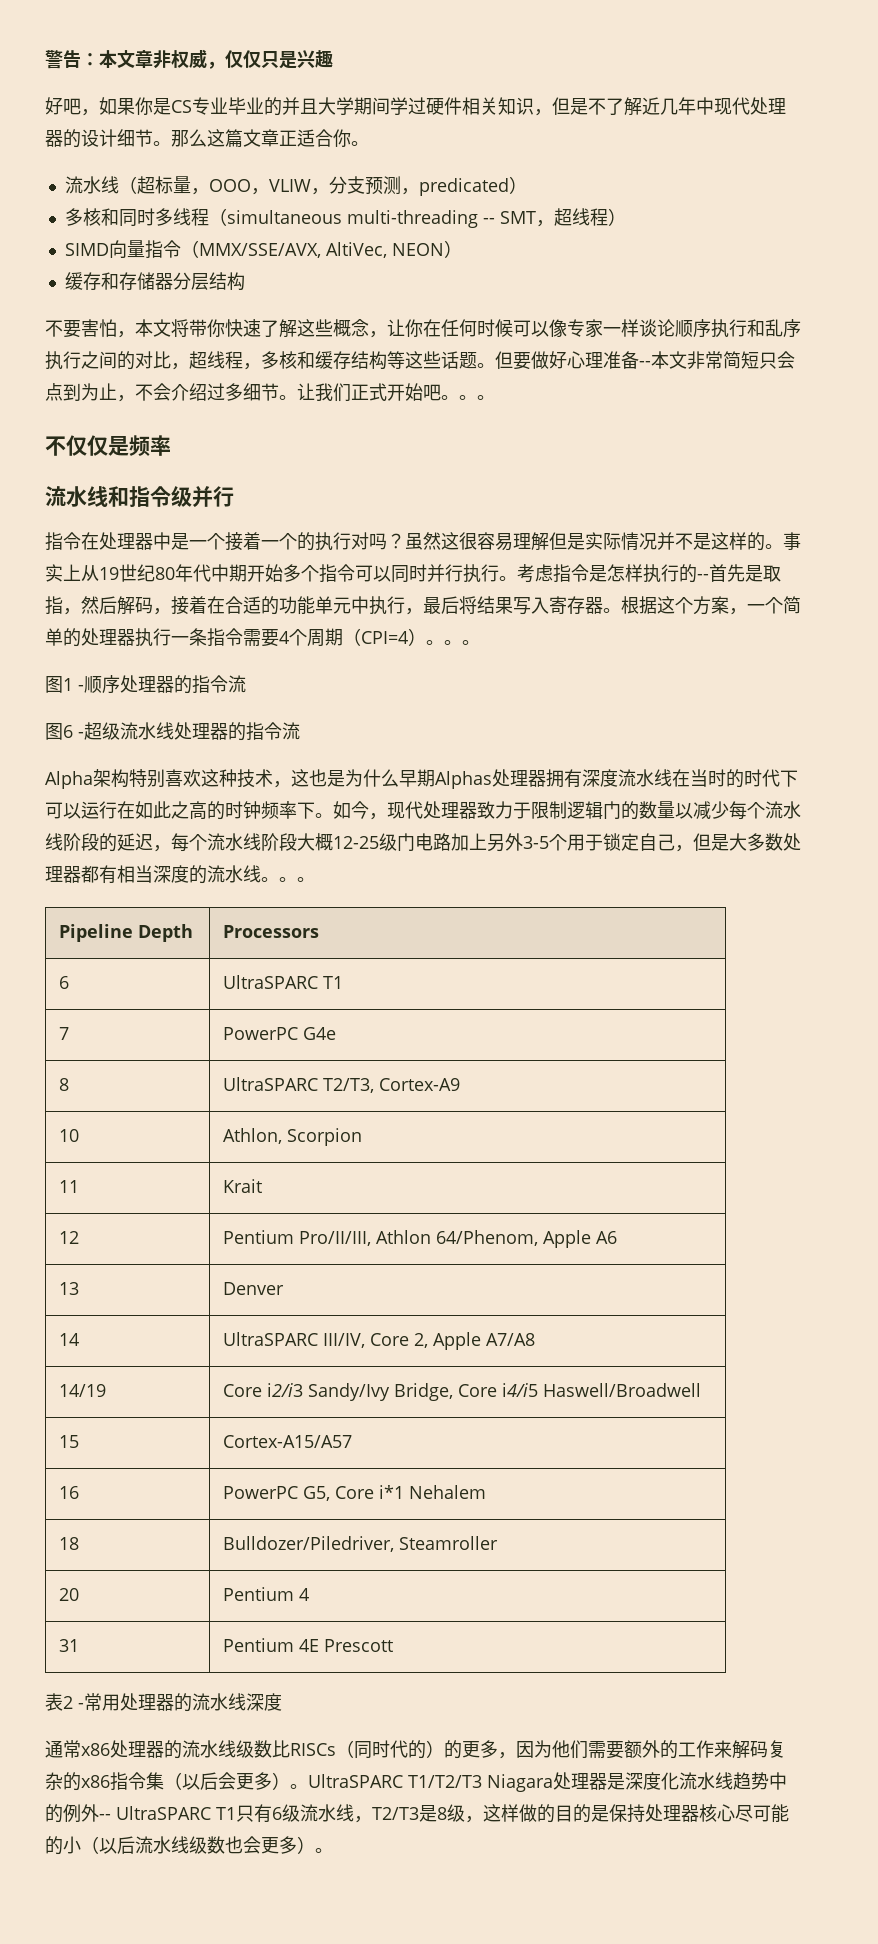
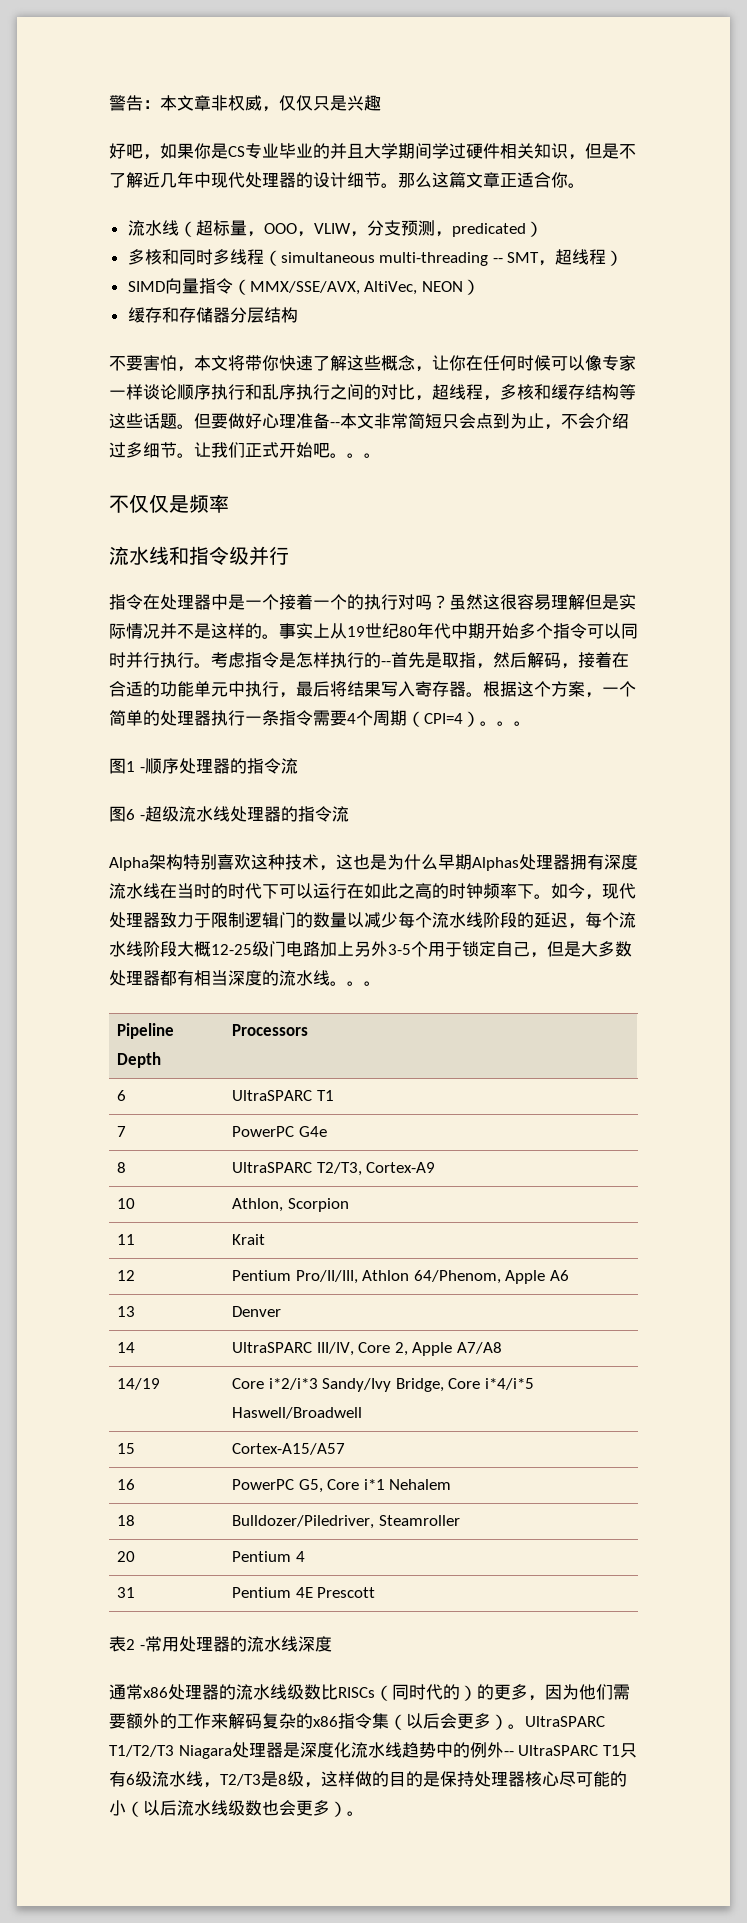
- 14/19 | Core i2/i3 Sandy/Ivy Bridge, Core i4/i5 Haswell/Broadwell
+ 14/19 | Core i*2/i*3 Sandy/Ivy Bridge, Core i*4/i*5 Haswell/Broadwell

